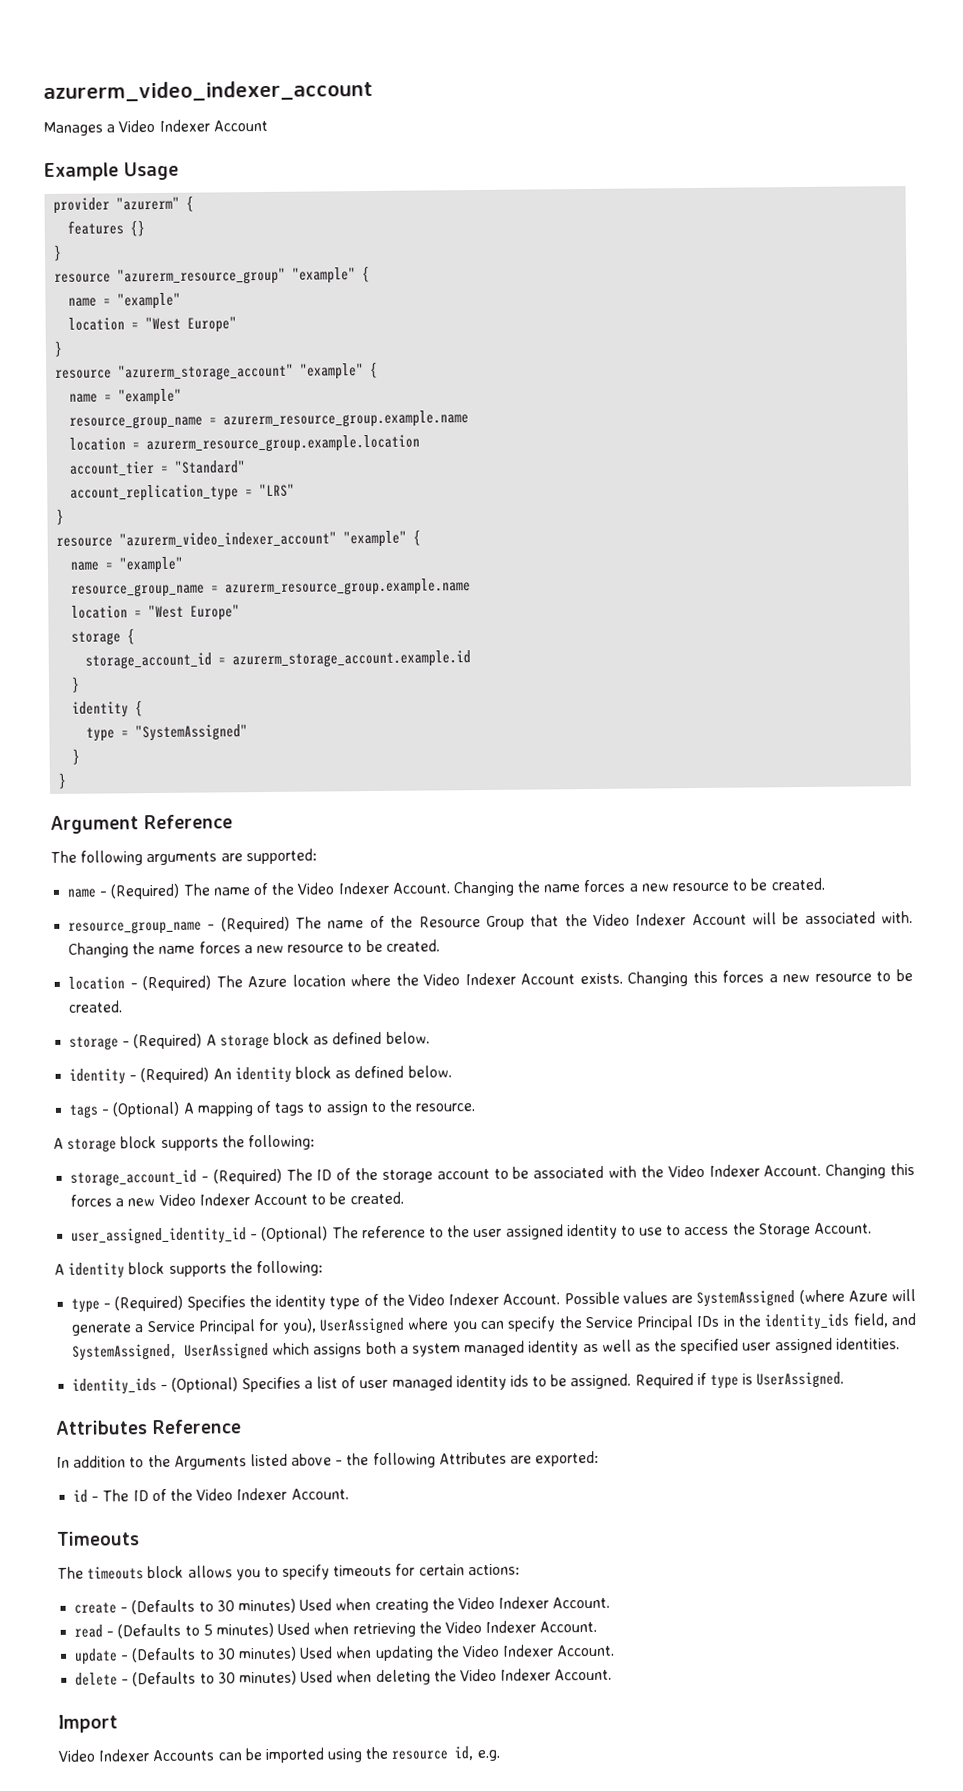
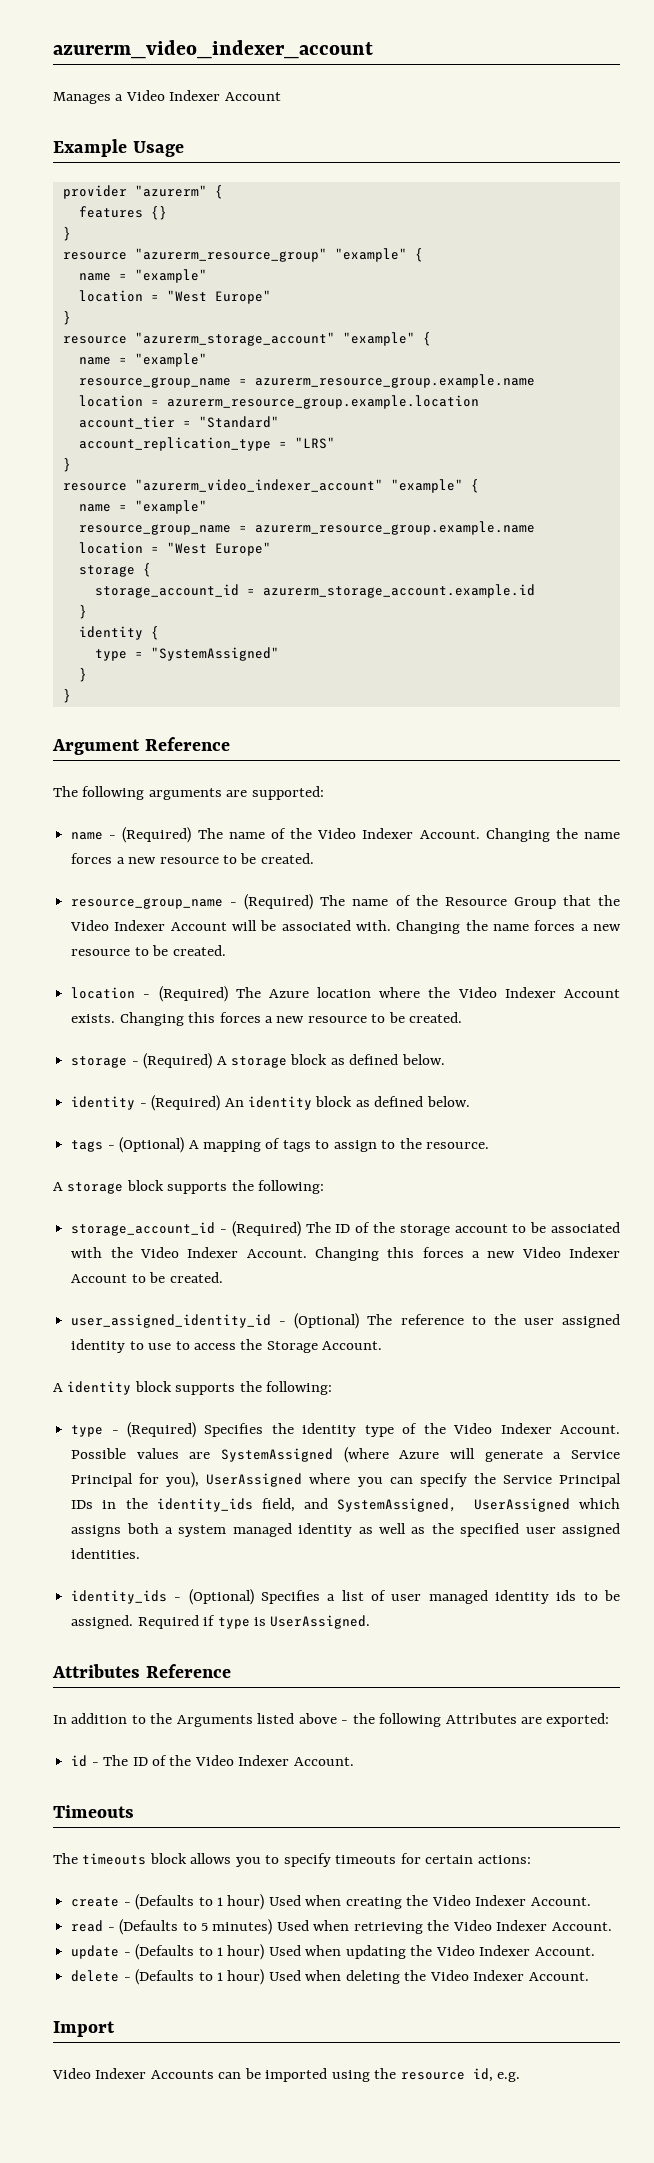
- create - (Defaults to 30 minutes) Used when creating the Video Indexer Account.
+ create - (Defaults to 1 hour) Used when creating the Video Indexer Account.
- update - (Defaults to 30 minutes) Used when updating the Video Indexer Account.
+ update - (Defaults to 1 hour) Used when updating the Video Indexer Account.
- delete - (Defaults to 30 minutes) Used when deleting the Video Indexer Account.
+ delete - (Defaults to 1 hour) Used when deleting the Video Indexer Account.

